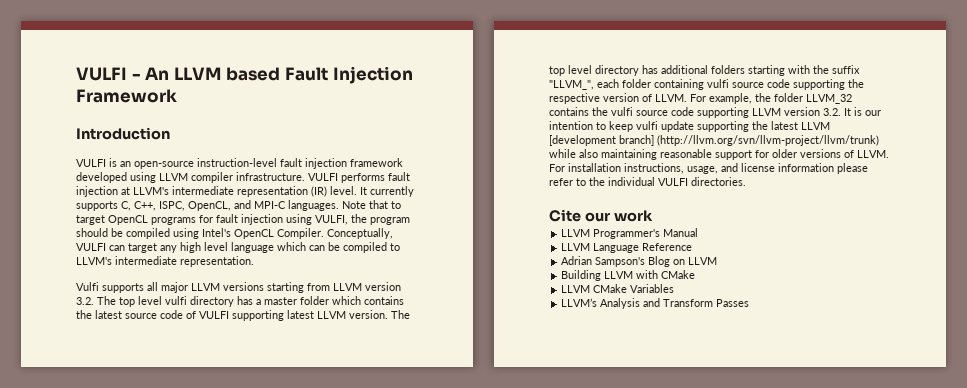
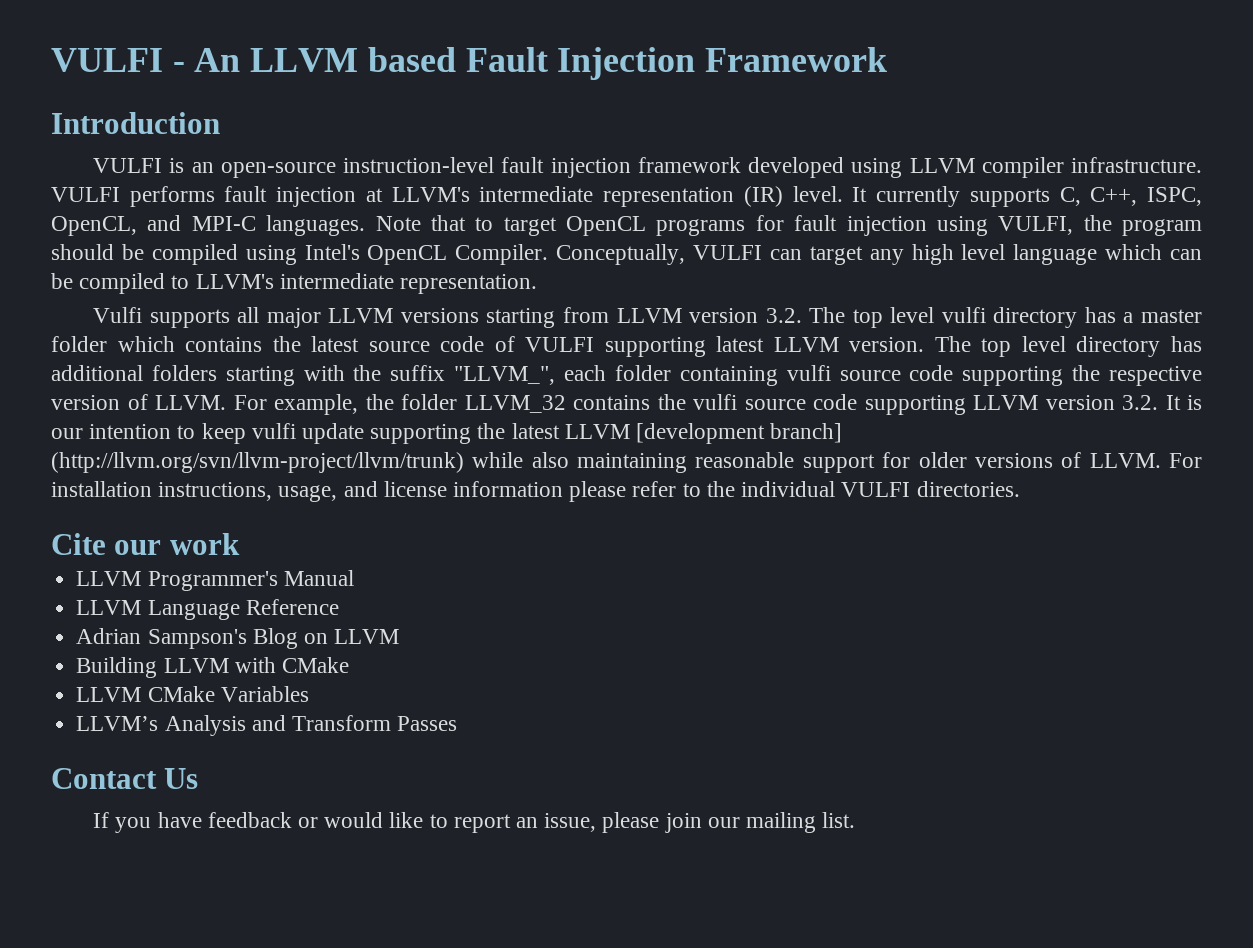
+ Contact Us
+ If you have feedback or would like to report an issue, please join our mailing list.

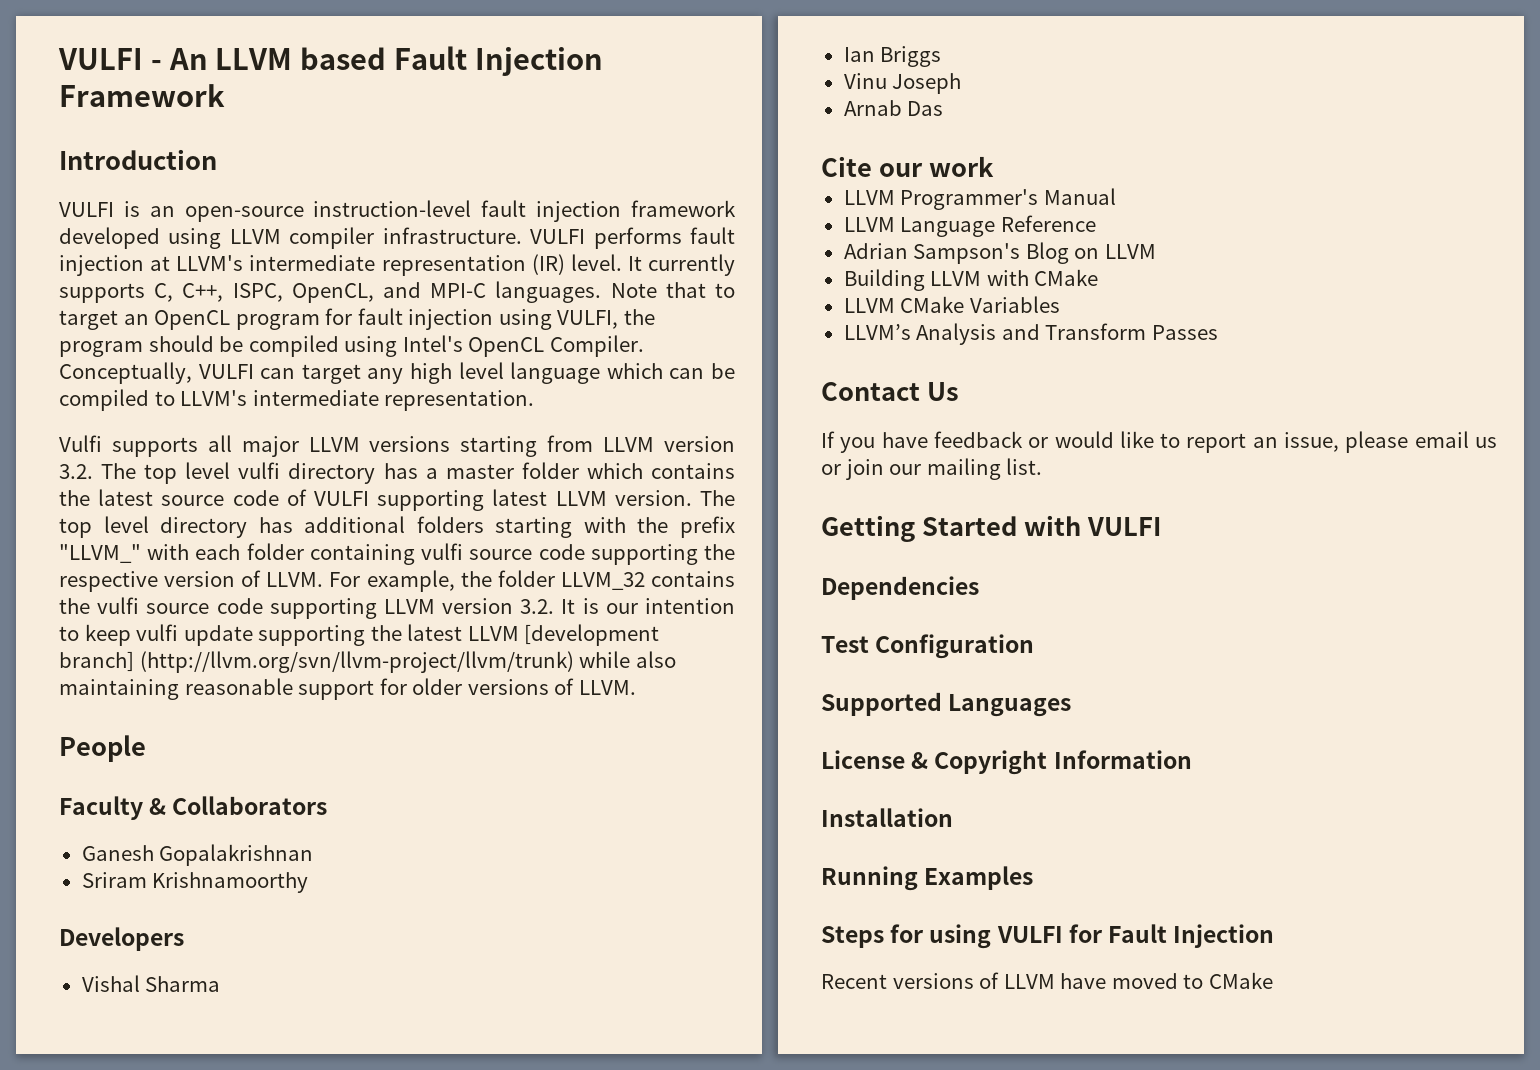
- Note that to target OpenCL programs for fault injection using VULFI, the program should be compiled using Intel's OpenCL Compiler.
+ Note that to target an OpenCL program for fault injection using VULFI, the program should be compiled using Intel's OpenCL Compiler.
- The top level directory has additional folders starting with the suffix "LLVM_", each folder containing vulfi source code supporting the respective version of LLVM.
+ The top level directory has additional folders starting with the prefix "LLVM_" with each folder containing vulfi source code supporting the respective version of LLVM.
- For example, the folder LLVM_32 contains the vulfi source code supporting LLVM version 3.2. It is our intention to keep vulfi update supporting the latest LLVM [development branch] (http://llvm.org/svn/llvm-project/llvm/trunk) while also maintaining reasonable support for older versions of LLVM. For installation instructions, usage, and license information please refer to the individual VULFI directories.
+ For example, the folder LLVM_32 contains the vulfi source code supporting LLVM version 3.2. It is our intention to keep vulfi update supporting the latest LLVM [development branch] (http://llvm.org/svn/llvm-project/llvm/trunk) while also maintaining reasonable support for older versions of LLVM.
+ People
+ Faculty & Collaborators
+ Ganesh Gopalakrishnan
+ Sriram Krishnamoorthy
+ Developers
+ Vishal Sharma
+ Ian Briggs
+ Vinu Joseph
+ Arnab Das
- If you have feedback or would like to report an issue, please join our mailing list.
+ If you have feedback or would like to report an issue, please email us or join our mailing list.
+ Getting Started with VULFI
+ Dependencies
+ Test Configuration
+ Supported Languages
+ License & Copyright Information
+ Installation
+ Running Examples
+ Steps for using VULFI for Fault Injection
+ Recent versions of LLVM have moved to CMake

